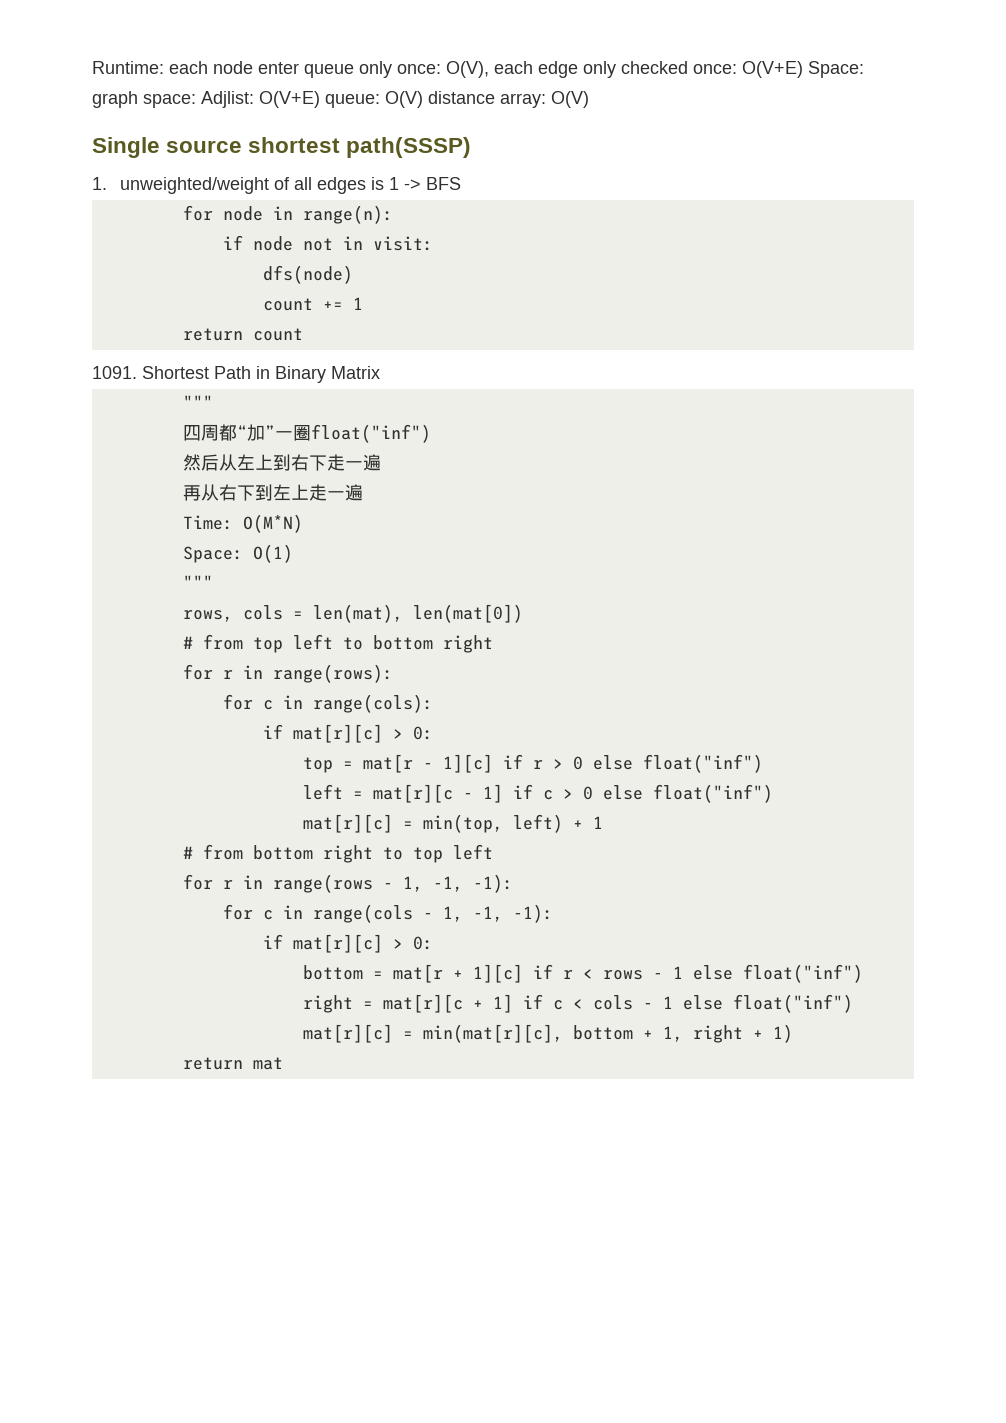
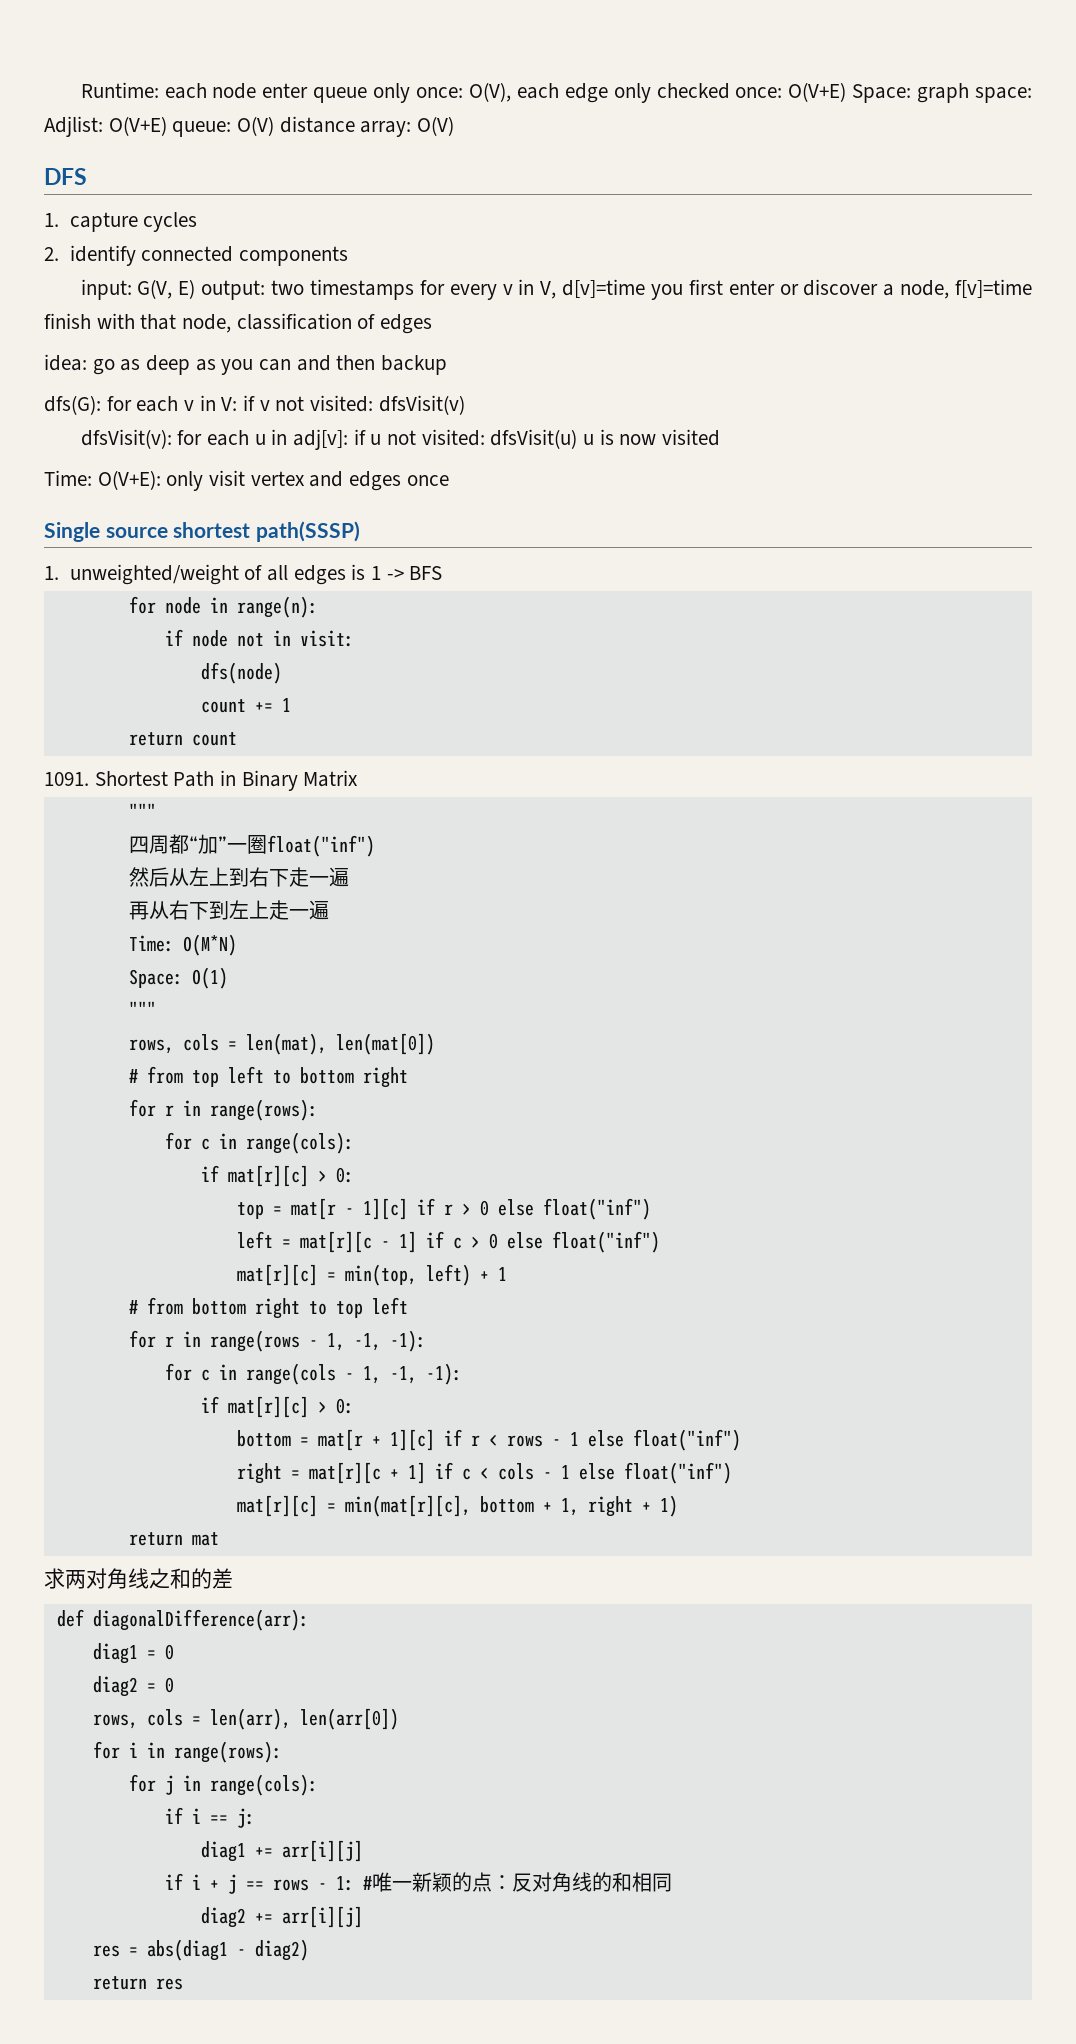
+ DFS
+ 1. capture cycles
+ 2. identify connected components
+ input: G(V, E) output: two timestamps for every v in V, d[v]=time you first enter or discover a node, f[v]=time finish with that node, classification of edges
+ idea: go as deep as you can and then backup
+ dfs(G): for each v in V: if v not visited: dfsVisit(v)
+ dfsVisit(v): for each u in adj[v]: if u not visited: dfsVisit(u) u is now visited
+ Time: O(V+E): only visit vertex and edges once
+ 求两对角线之和的差
+ def diagonalDifference(arr):
+ diag1 = 0
+ diag2 = 0
+ rows, cols = len(arr), len(arr[0])
+ for i in range(rows):
+ for j in range(cols):
+ if i == j:
+ diag1 += arr[i][j]
+ if i + j == rows - 1: #唯一新颖的点：反对角线的和相同
+ diag2 += arr[i][j]
+ res = abs(diag1 - diag2)
+ return res

